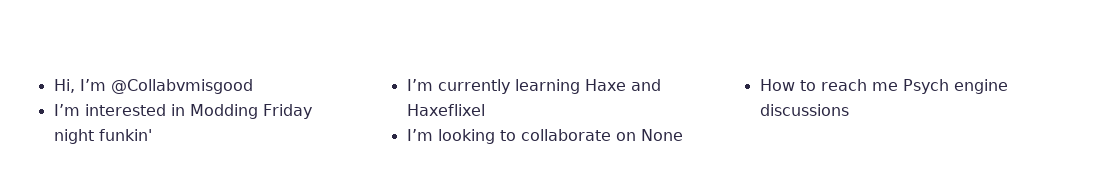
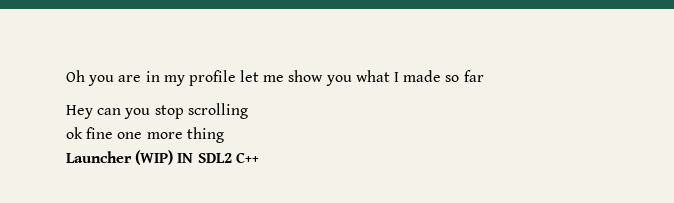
- Hi, I’m @Collabvmisgood
- I’m interested in Modding Friday night funkin'
- I’m currently learning Haxe and Haxeflixel
- I’m looking to collaborate on None
- How to reach me Psych engine discussions
+ Oh you are in my profile let me show you what I made so far
+ Hey can you stop scrolling
+ ok fine one more thing
+ Launcher (WIP) IN SDL2 C++

